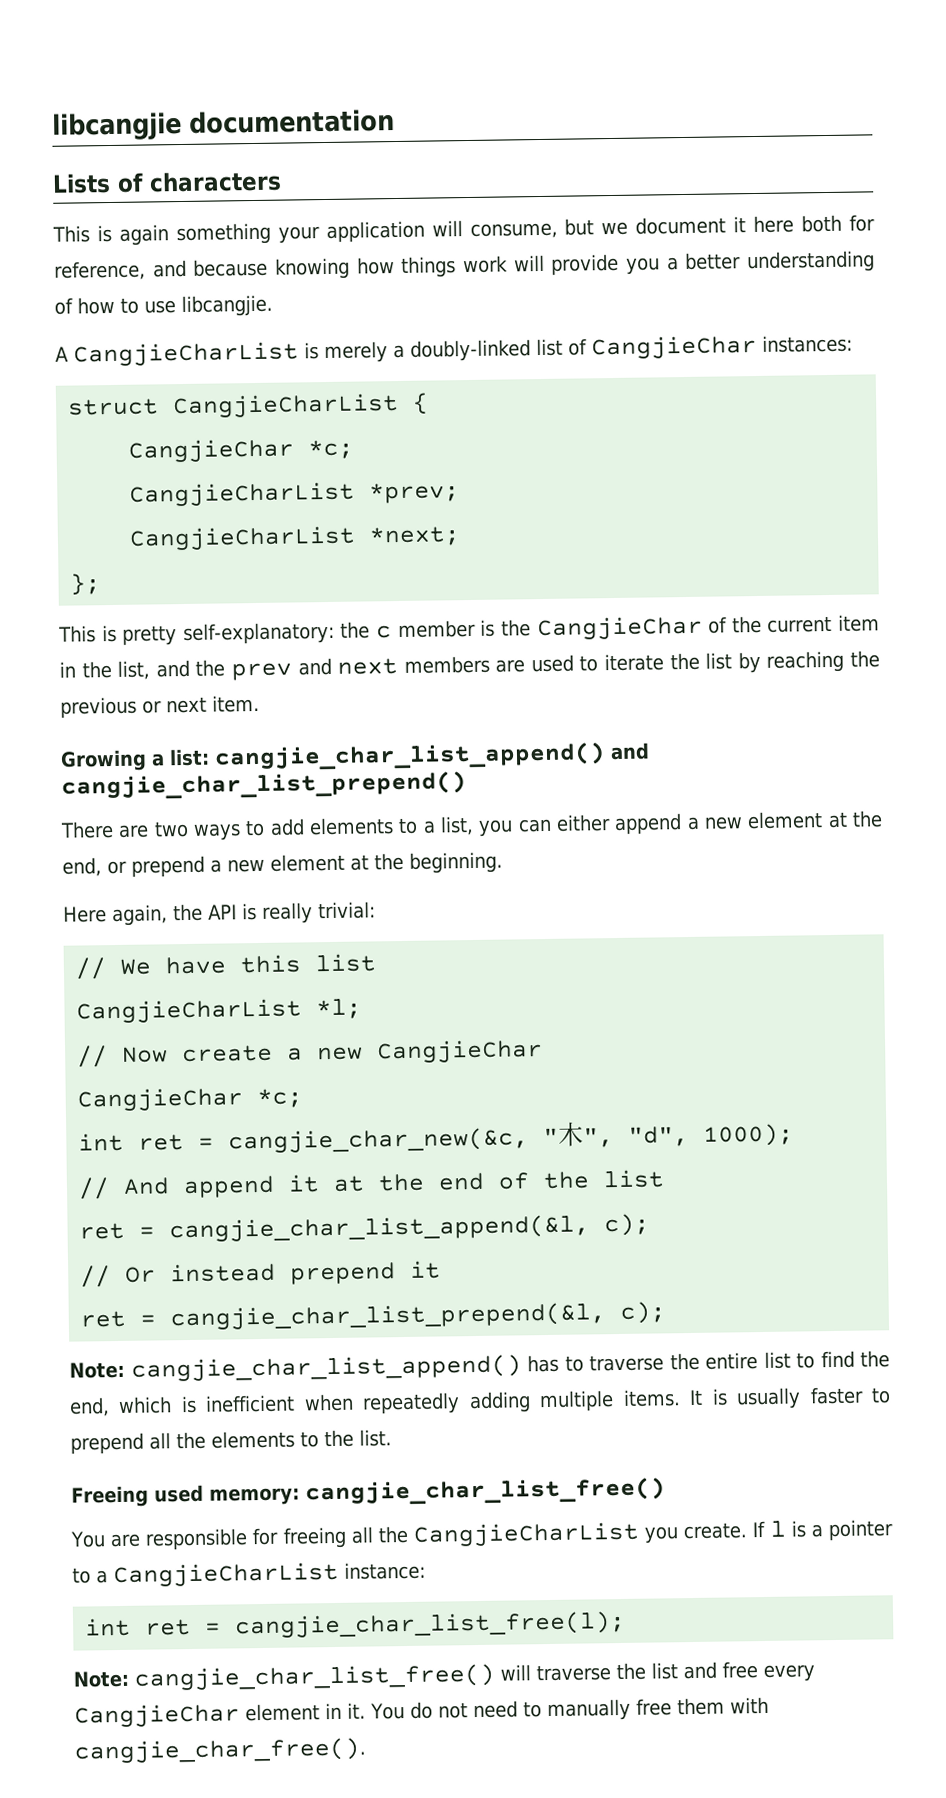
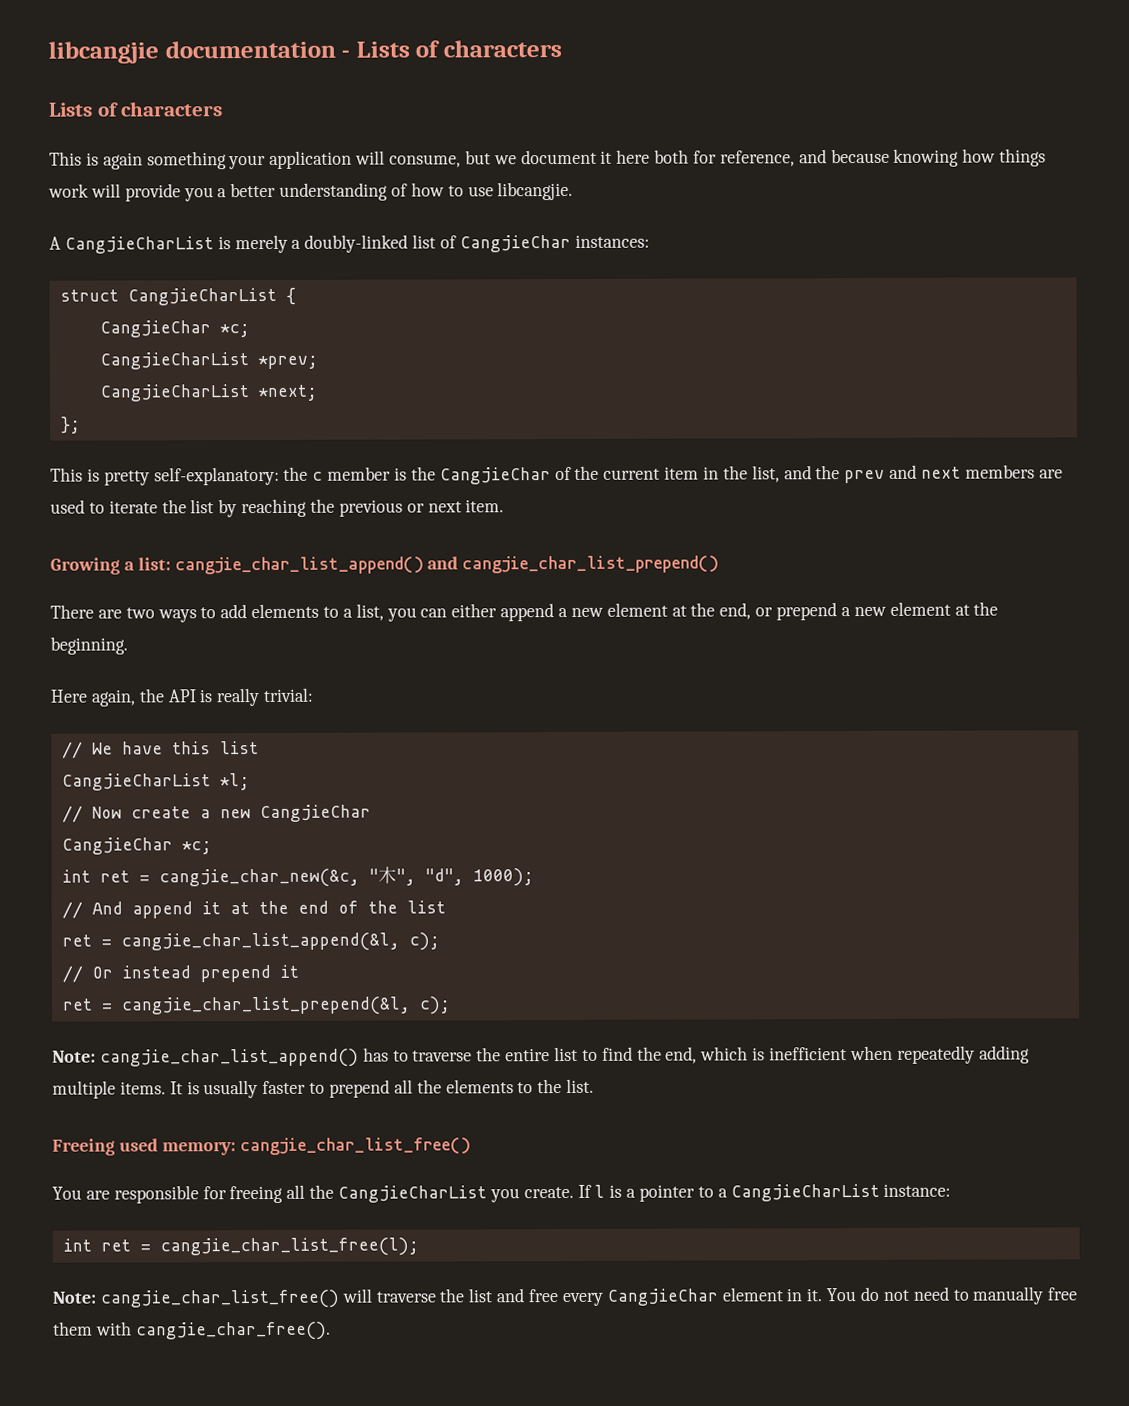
- libcangjie documentation
+ libcangjie documentation - Lists of characters

